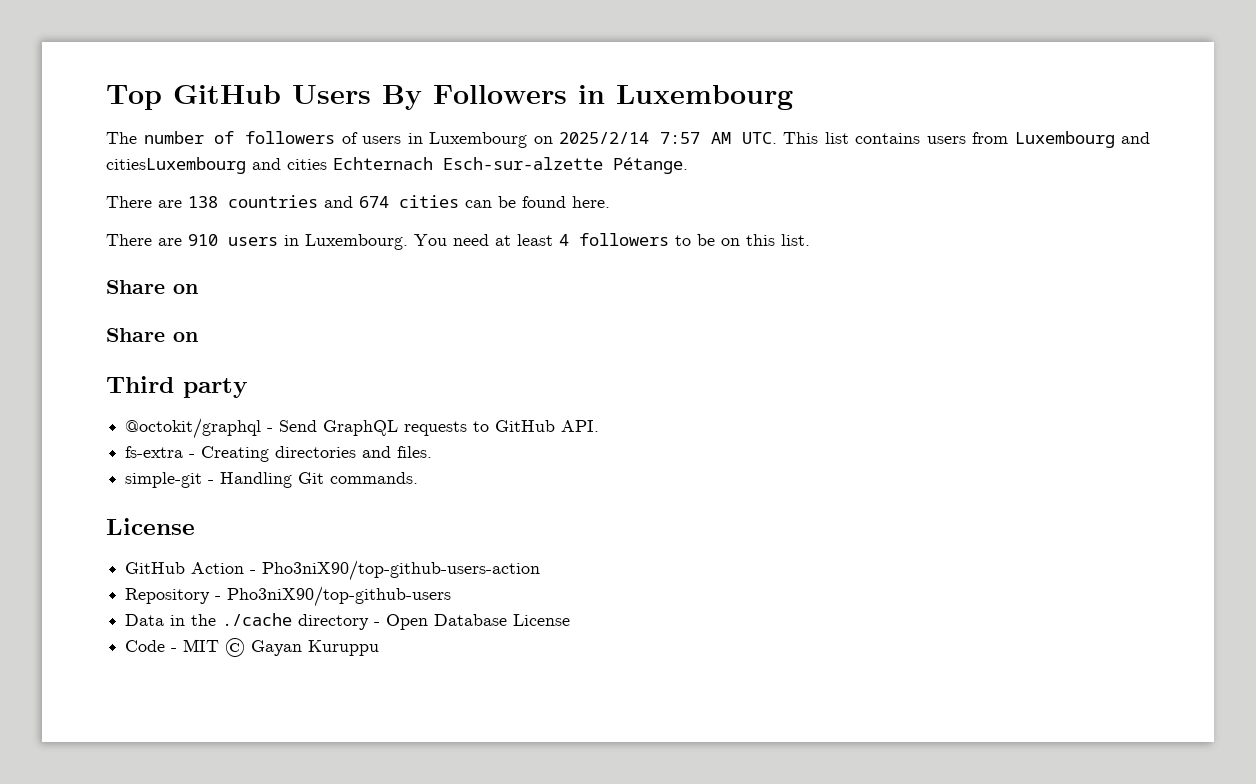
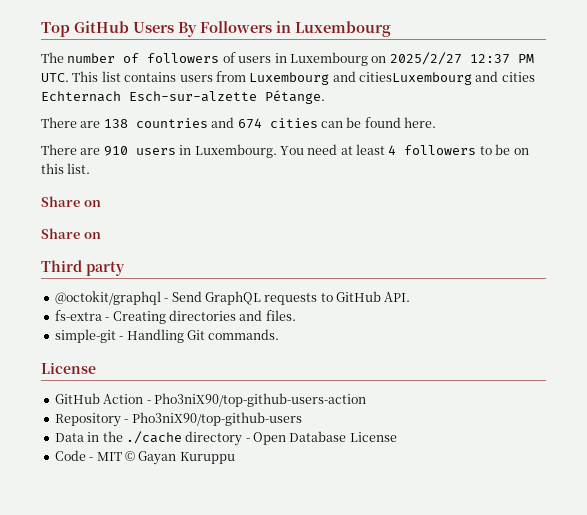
- The number of followers of users in Luxembourg on 2025/2/14 7:57 AM UTC. This list contains users from Luxembourg and citiesLuxembourg and cities Echternach Esch-sur-alzette Pétange.
+ The number of followers of users in Luxembourg on 2025/2/27 12:37 PM UTC. This list contains users from Luxembourg and citiesLuxembourg and cities Echternach Esch-sur-alzette Pétange.

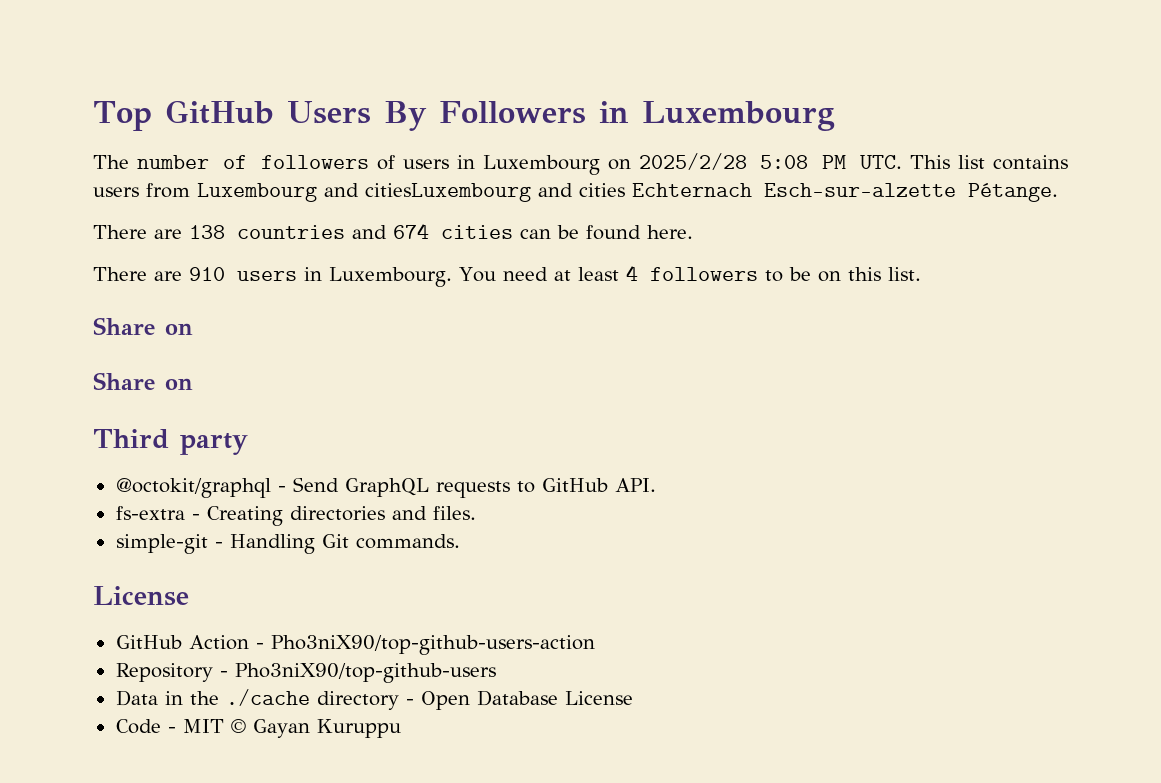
- The number of followers of users in Luxembourg on 2025/2/27 12:37 PM UTC. This list contains users from Luxembourg and citiesLuxembourg and cities Echternach Esch-sur-alzette Pétange.
+ The number of followers of users in Luxembourg on 2025/2/28 5:08 PM UTC. This list contains users from Luxembourg and citiesLuxembourg and cities Echternach Esch-sur-alzette Pétange.

